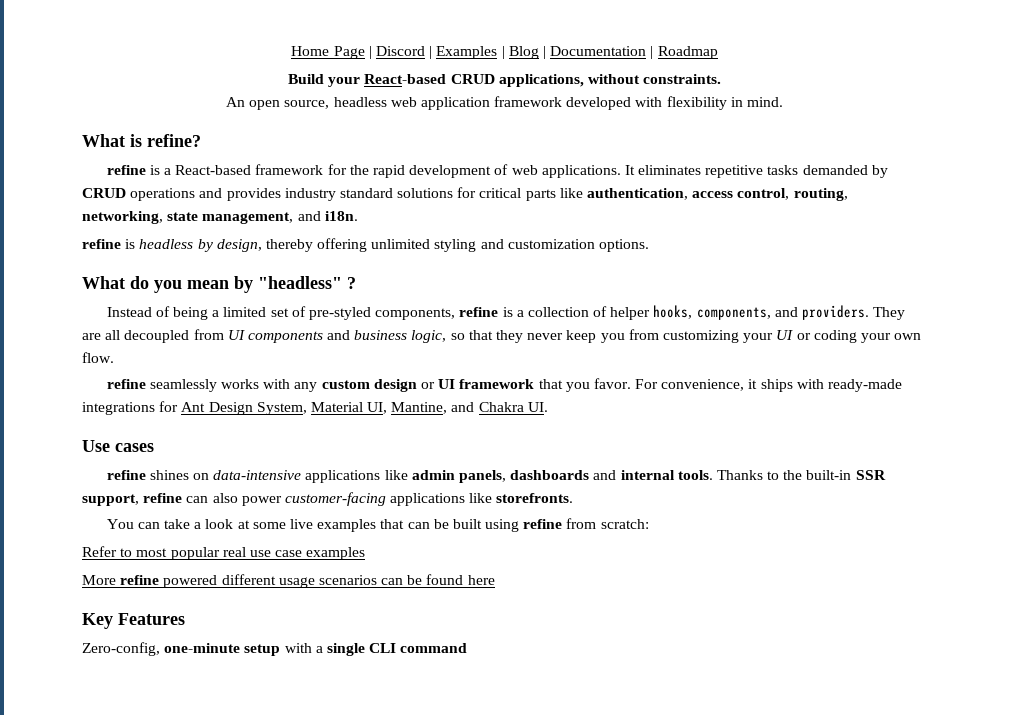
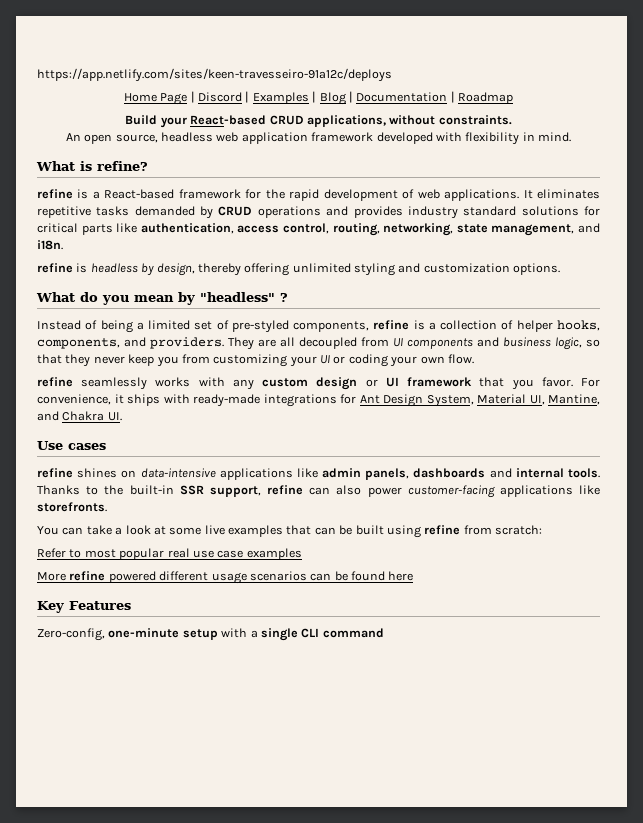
+ https://app.netlify.com/sites/keen-travesseiro-91a12c/deploys

